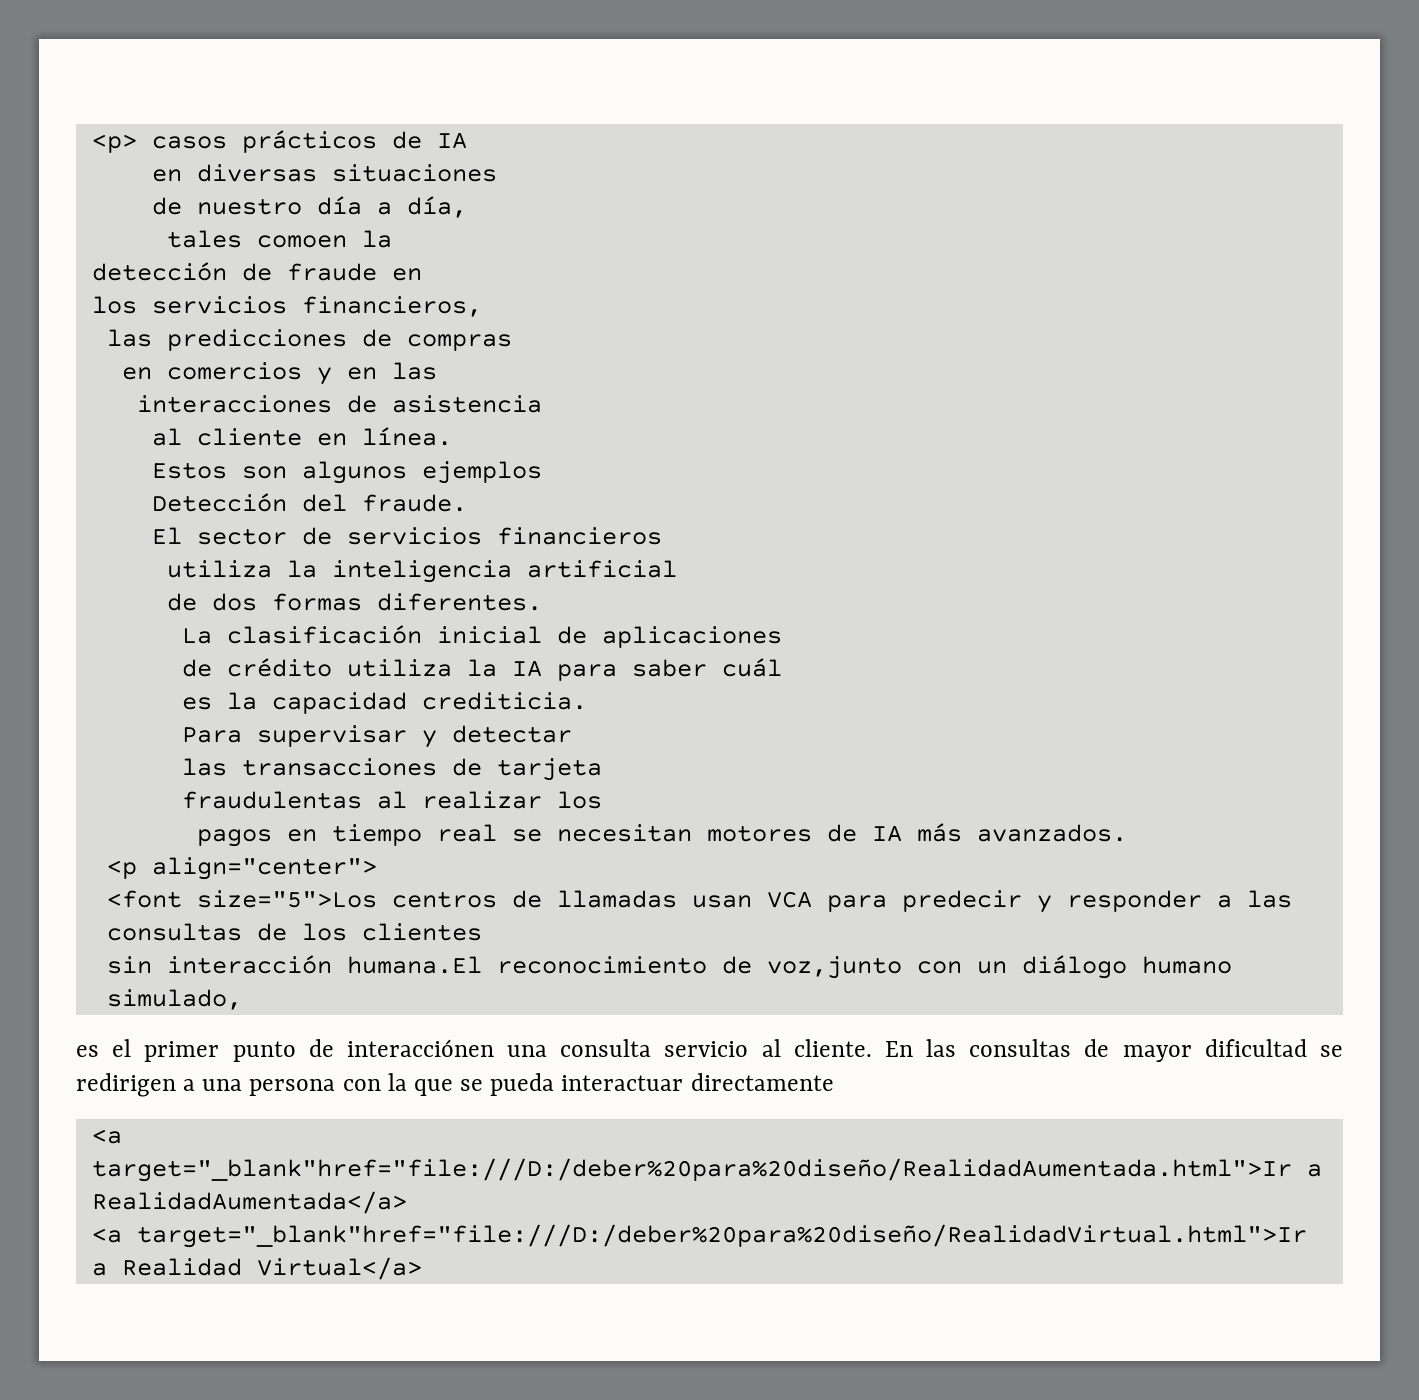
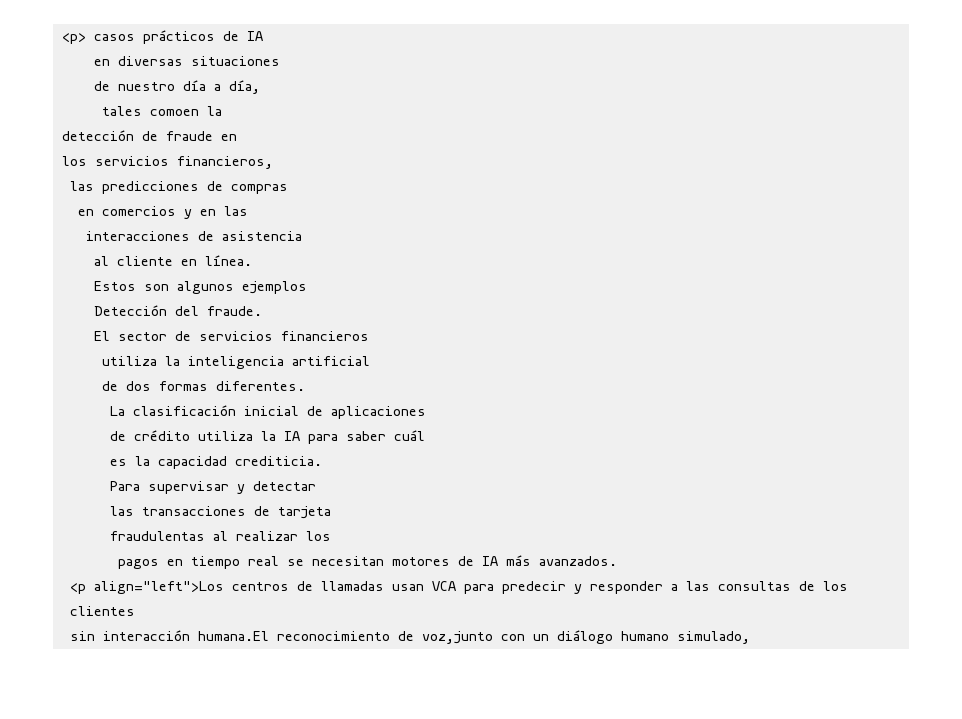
- <p align="center">
- <font size="5">Los centros de llamadas usan VCA para predecir y responder a las consultas de los clientes
+ <p align="left">Los centros de llamadas usan VCA para predecir y responder a las consultas de los clientes
- es el primer punto de interacciónen una consulta servicio al cliente. En las consultas de mayor dificultad se redirigen a una persona con la que se pueda interactuar directamente
- <a target="_blank"href="file:///D:/deber%20para%20diseño/RealidadAumentada.html">Ir a RealidadAumentada</a>
- <a target="_blank"href="file:///D:/deber%20para%20diseño/RealidadVirtual.html">Ir a Realidad Virtual</a>

